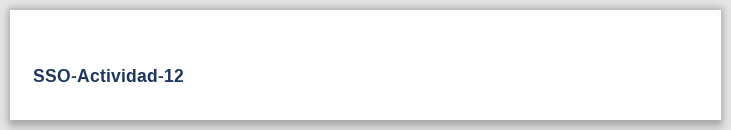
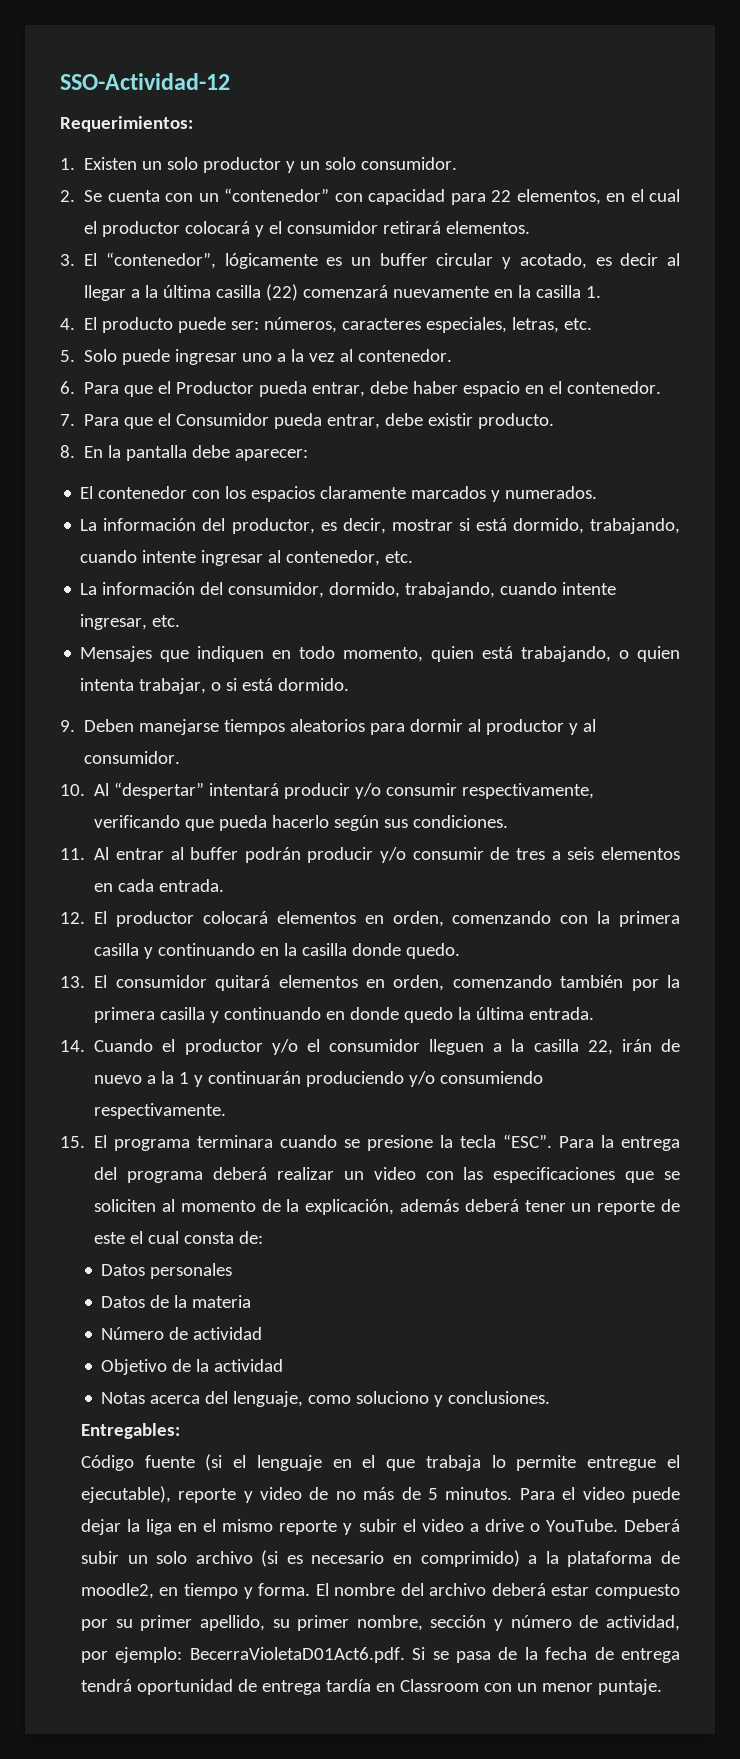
+ Requerimientos:
+ 1. Existen un solo productor y un solo consumidor.
+ 2. Se cuenta con un “contenedor” con capacidad para 22 elementos, en el cual el productor colocará y el consumidor retirará elementos.
+ 3. El “contenedor”, lógicamente es un buffer circular y acotado, es decir al llegar a la última casilla (22) comenzará nuevamente en la casilla 1.
+ 4. El producto puede ser: números, caracteres especiales, letras, etc.
+ 5. Solo puede ingresar uno a la vez al contenedor.
+ 6. Para que el Productor pueda entrar, debe haber espacio en el contenedor.
+ 7. Para que el Consumidor pueda entrar, debe existir producto.
+ 8. En la pantalla debe aparecer:
+ El contenedor con los espacios claramente marcados y numerados.
+ La información del productor, es decir, mostrar si está dormido, trabajando, cuando intente ingresar al contenedor, etc.
+ La información del consumidor, dormido, trabajando, cuando intente ingresar, etc.
+ Mensajes que indiquen en todo momento, quien está trabajando, o quien intenta trabajar, o si está dormido.
+ 9. Deben manejarse tiempos aleatorios para dormir al productor y al consumidor.
+ 10. Al “despertar” intentará producir y/o consumir respectivamente, verificando que pueda hacerlo según sus condiciones.
+ 11. Al entrar al buffer podrán producir y/o consumir de tres a seis elementos en cada entrada.
+ 12. El productor colocará elementos en orden, comenzando con la primera casilla y continuando en la casilla donde quedo.
+ 13. El consumidor quitará elementos en orden, comenzando también por la primera casilla y continuando en donde quedo la última entrada.
+ 14. Cuando el productor y/o el consumidor lleguen a la casilla 22, irán de nuevo a la 1 y continuarán produciendo y/o consumiendo respectivamente.
+ 15. El programa terminara cuando se presione la tecla “ESC”. Para la entrega del programa deberá realizar un video con las especificaciones que se soliciten al momento de la explicación, además deberá tener un reporte de este el cual consta de:
+ Datos personales
+ Datos de la materia
+ Número de actividad
+ Objetivo de la actividad
+ Notas acerca del lenguaje, como soluciono y conclusiones.
+ Entregables:
+ Código fuente (si el lenguaje en el que trabaja lo permite entregue el ejecutable), reporte y video de no más de 5 minutos. Para el video puede dejar la liga en el mismo reporte y subir el video a drive o YouTube. Deberá subir un solo archivo (si es necesario en comprimido) a la plataforma de moodle2, en tiempo y forma. El nombre del archivo deberá estar compuesto por su primer apellido, su primer nombre, sección y número de actividad, por ejemplo: BecerraVioletaD01Act6.pdf. Si se pasa de la fecha de entrega tendrá oportunidad de entrega tardía en Classroom con un menor puntaje.

